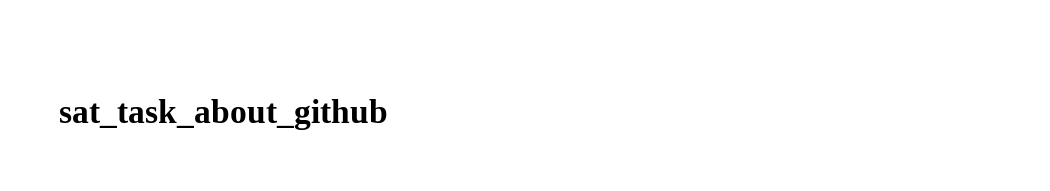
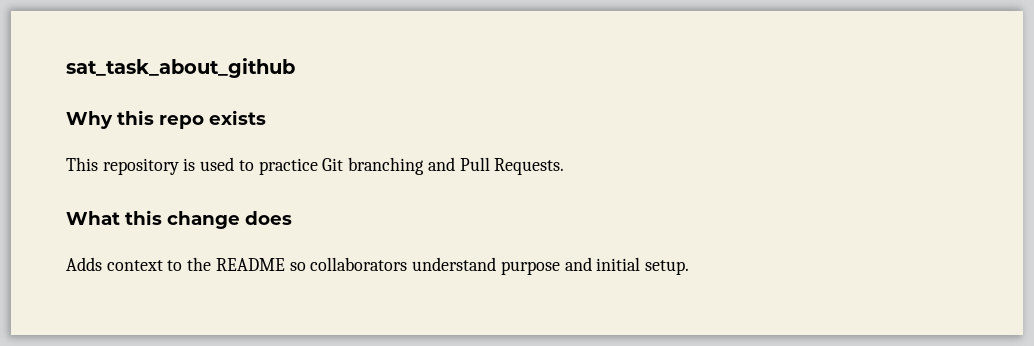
+ Why this repo exists
+ This repository is used to practice Git branching and Pull Requests.
+ What this change does
+ Adds context to the README so collaborators understand purpose and initial setup.

